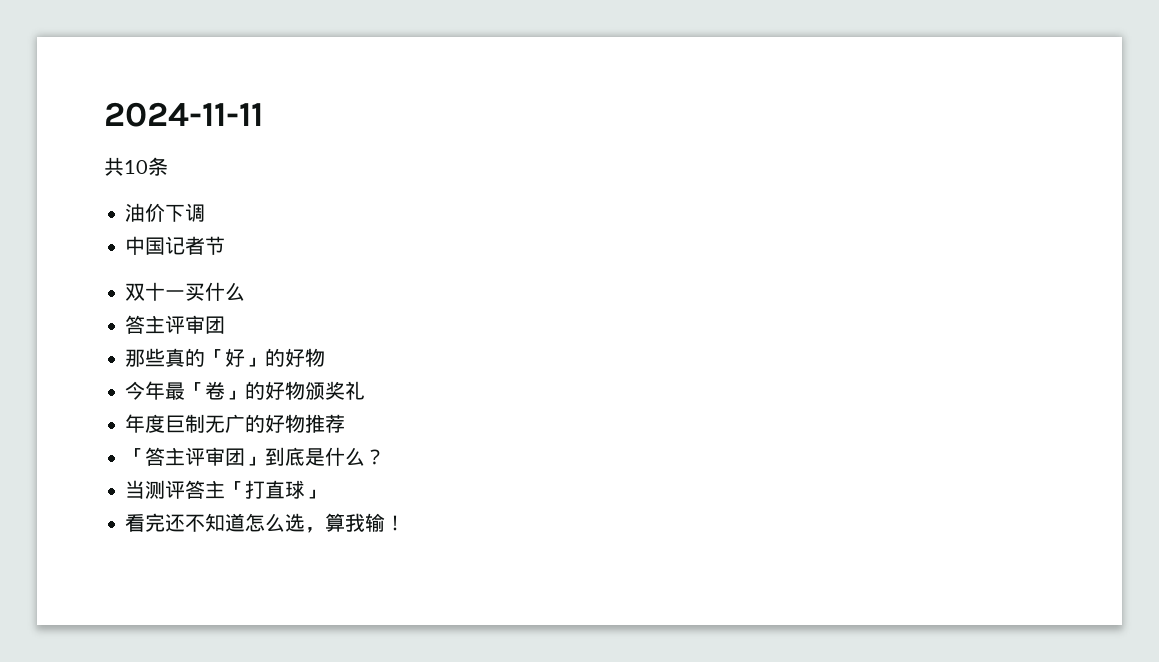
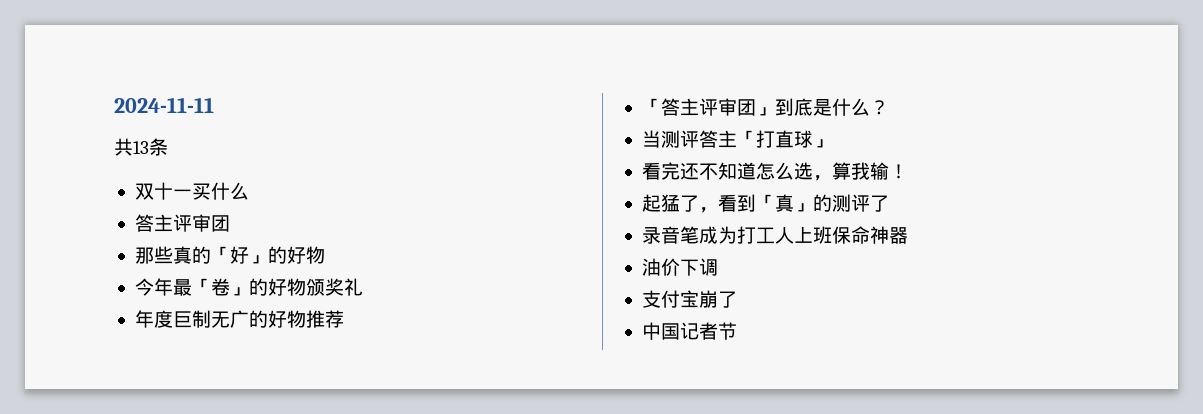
- 共10条
+ 共13条
- 油价下调
- 中国记者节
+ 起猛了，看到「真」的测评了
+ 录音笔成为打工人上班保命神器
+ 油价下调
+ 支付宝崩了
+ 中国记者节

